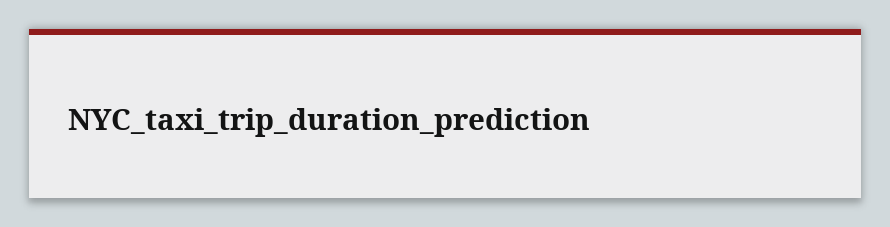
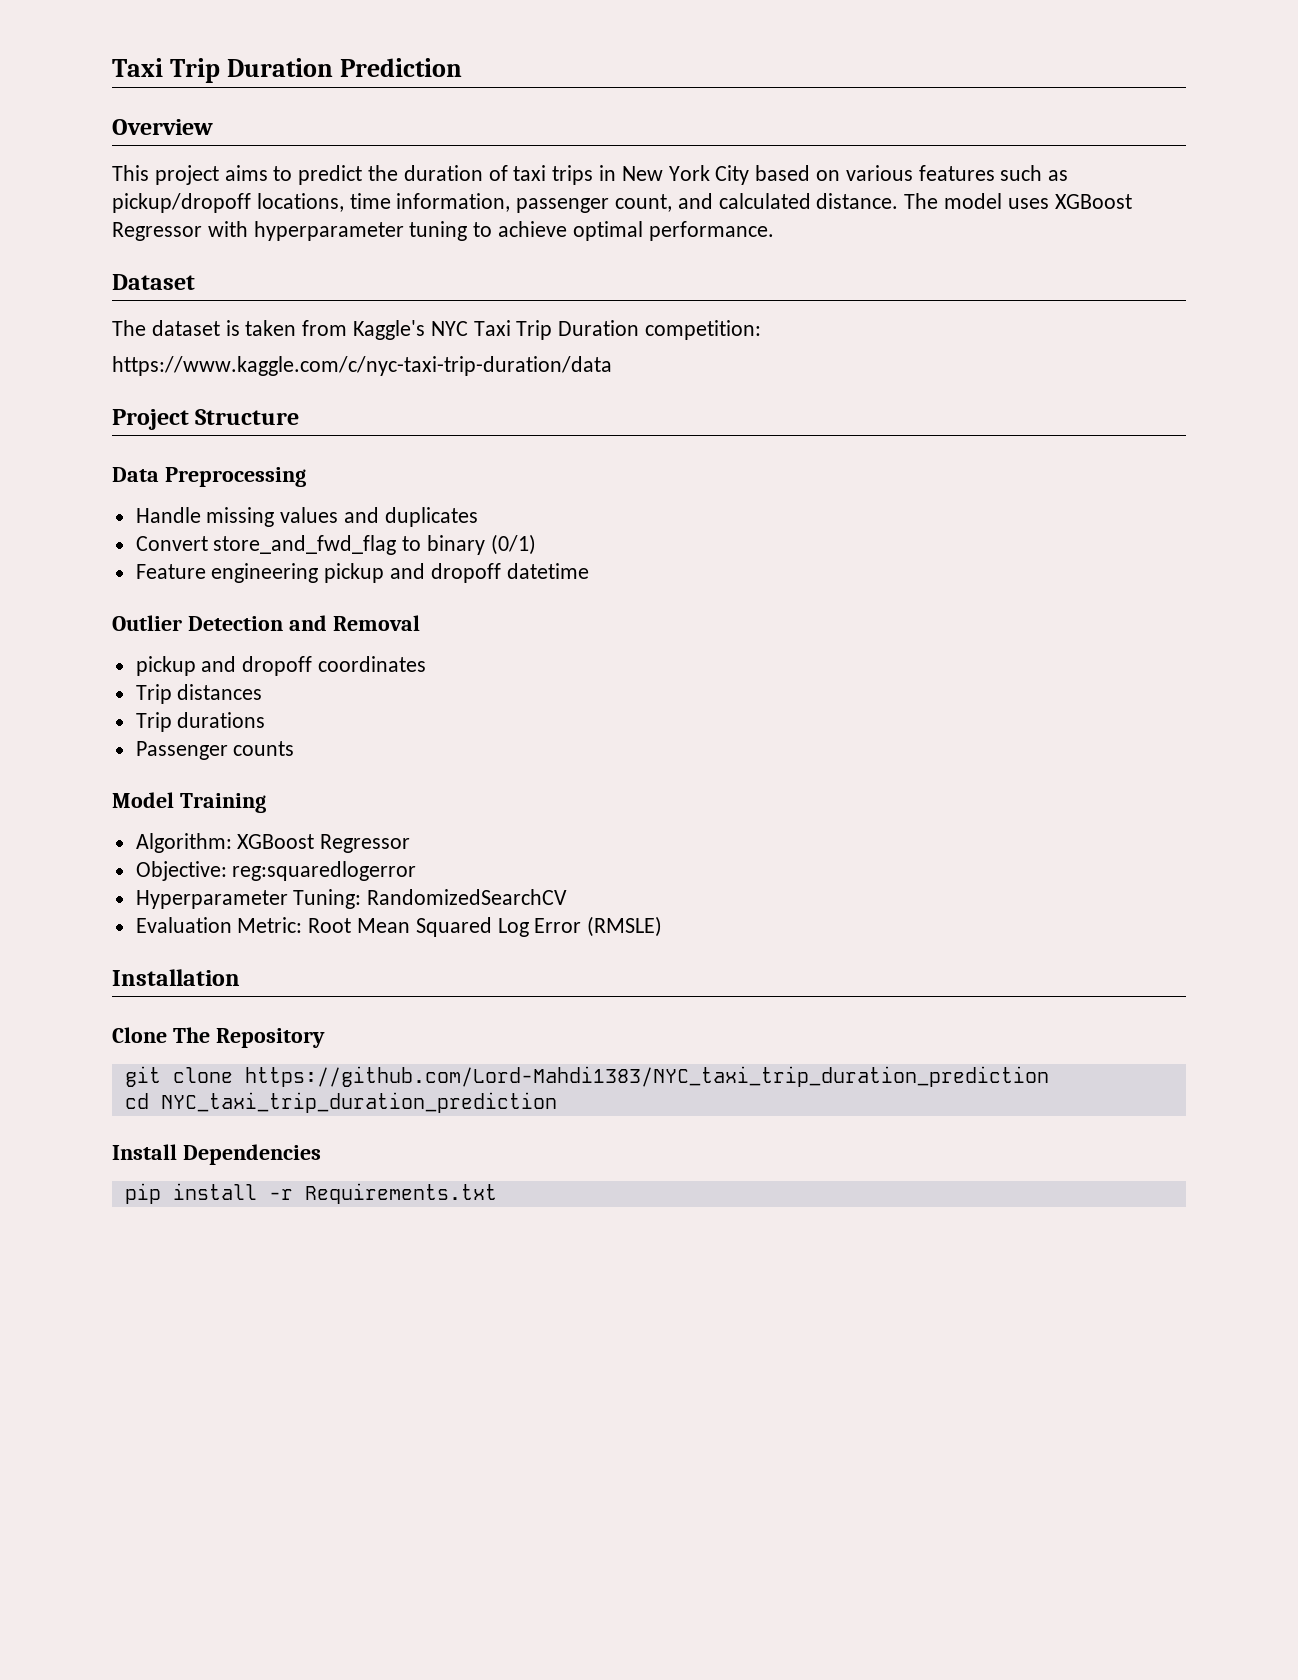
- NYC_taxi_trip_duration_prediction
+ Taxi Trip Duration Prediction
+ Overview
+ This project aims to predict the duration of taxi trips in New York City based on various features such as pickup/dropoff locations, time information, passenger count, and calculated distance. The model uses XGBoost Regressor with hyperparameter tuning to achieve optimal performance.
+ Dataset
+ The dataset is taken from Kaggle's NYC Taxi Trip Duration competition:
+ https://www.kaggle.com/c/nyc-taxi-trip-duration/data
+ Project Structure
+ Data Preprocessing
+ Handle missing values and duplicates
+ Convert store_and_fwd_flag to binary (0/1)
+ Feature engineering pickup and dropoff datetime
+ Outlier Detection and Removal
+ pickup and dropoff coordinates
+ Trip distances
+ Trip durations
+ Passenger counts
+ Model Training
+ Algorithm: XGBoost Regressor
+ Objective: reg:squaredlogerror
+ Hyperparameter Tuning: RandomizedSearchCV
+ Evaluation Metric: Root Mean Squared Log Error (RMSLE)
+ Installation
+ Clone The Repository
+ git clone https://github.com/Lord-Mahdi1383/NYC_taxi_trip_duration_prediction
+ cd NYC_taxi_trip_duration_prediction
+ Install Dependencies
+ pip install -r Requirements.txt

